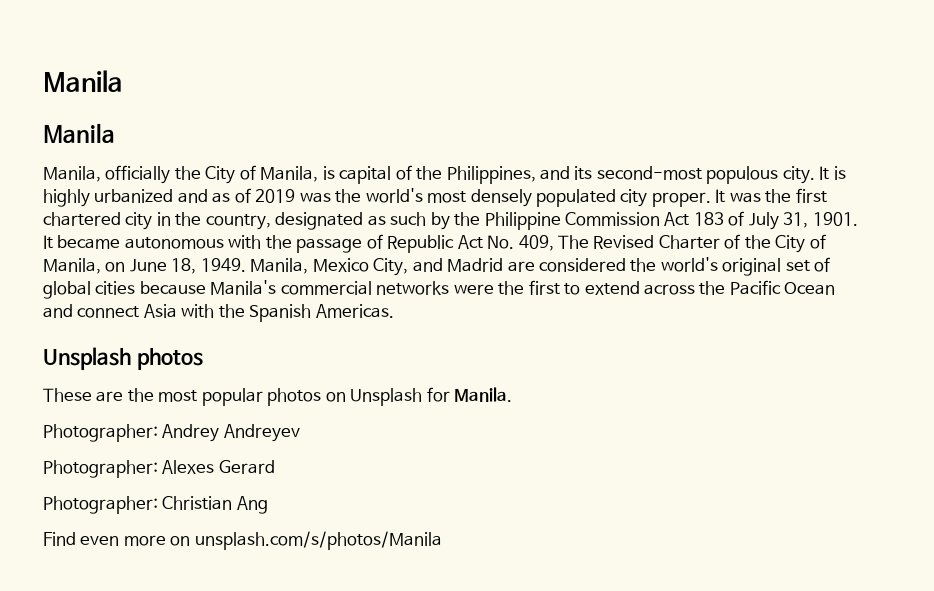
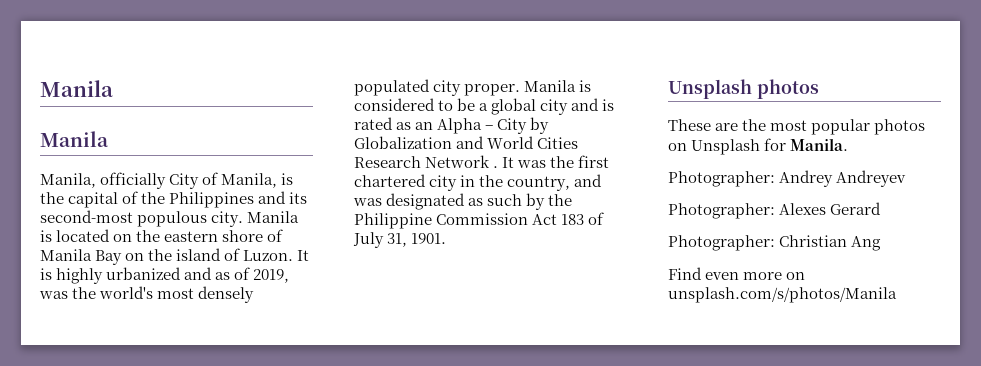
- Manila, officially the City of Manila, is capital of the Philippines, and its second-most populous city.
+ Manila, officially City of Manila, is the capital of the Philippines and its second-most populous city.
+ Manila is located on the eastern shore of Manila Bay on the island of Luzon.
- It is highly urbanized and as of 2019 was the world's most densely populated city proper.
+ It is highly urbanized and as of 2019, was the world's most densely populated city proper.
+ Manila is considered to be a global city and is rated as an Alpha – City by Globalization and World Cities Research Network .
- It was the first chartered city in the country, designated as such by the Philippine Commission Act 183 of July 31, 1901. It became autonomous with the passage of Republic Act No. 409, The Revised Charter of the City of Manila, on June 18, 1949. Manila, Mexico City, and Madrid are considered the world's original set of global cities because Manila's commercial networks were the first to extend across the Pacific Ocean and connect Asia with the Spanish Americas.
+ It was the first chartered city in the country, and was designated as such by the Philippine Commission Act 183 of July 31, 1901.

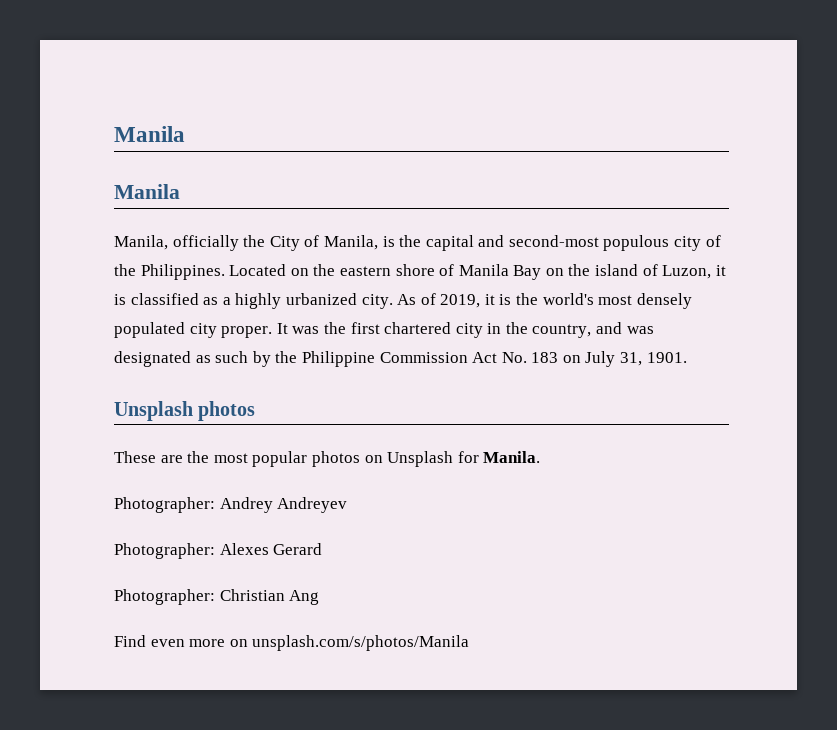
- Manila, officially City of Manila, is the capital of the Philippines and its second-most populous city. Manila is located on the eastern shore of Manila Bay on the island of Luzon. It is highly urbanized and as of 2019, was the world's most densely populated city proper.
+ Manila, officially the City of Manila, is the capital and second-most populous city of the Philippines. Located on the eastern shore of Manila Bay on the island of Luzon, it is classified as a highly urbanized city. As of 2019, it is the world's most densely populated city proper.
- Manila is considered to be a global city and is rated as an Alpha – City by Globalization and World Cities Research Network .
- It was the first chartered city in the country, and was designated as such by the Philippine Commission Act 183 of July 31, 1901.
+ It was the first chartered city in the country, and was designated as such by the Philippine Commission Act No. 183 on July 31, 1901.

